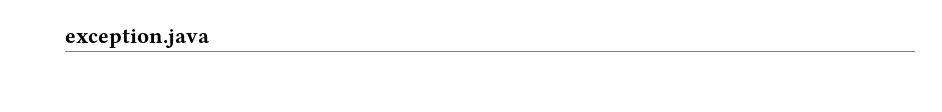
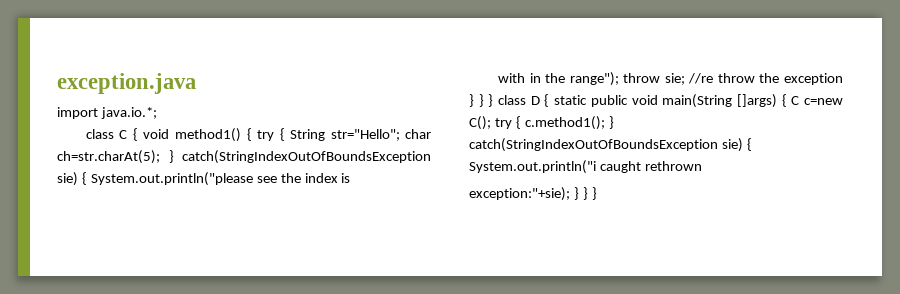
+ import java.io.*;
+ class C { void method1() { try { String str="Hello"; char ch=str.charAt(5); } catch(StringIndexOutOfBoundsException sie) { System.out.println("please see the index is
+ with in the range"); throw sie; //re throw the exception } } } class D { static public void main(String []args) { C c=new C(); try { c.method1(); } catch(StringIndexOutOfBoundsException sie) { System.out.println("i caught rethrown
+ exception:"+sie); } } }

